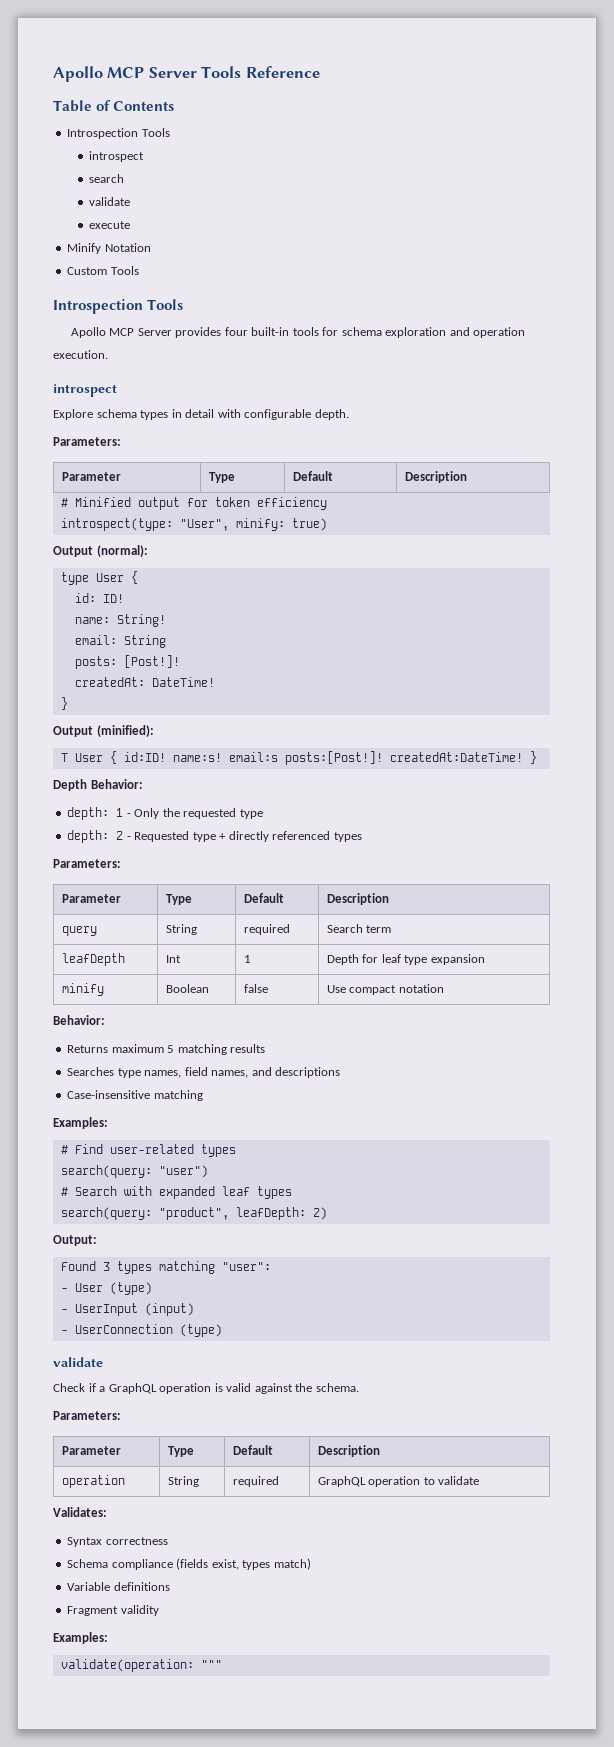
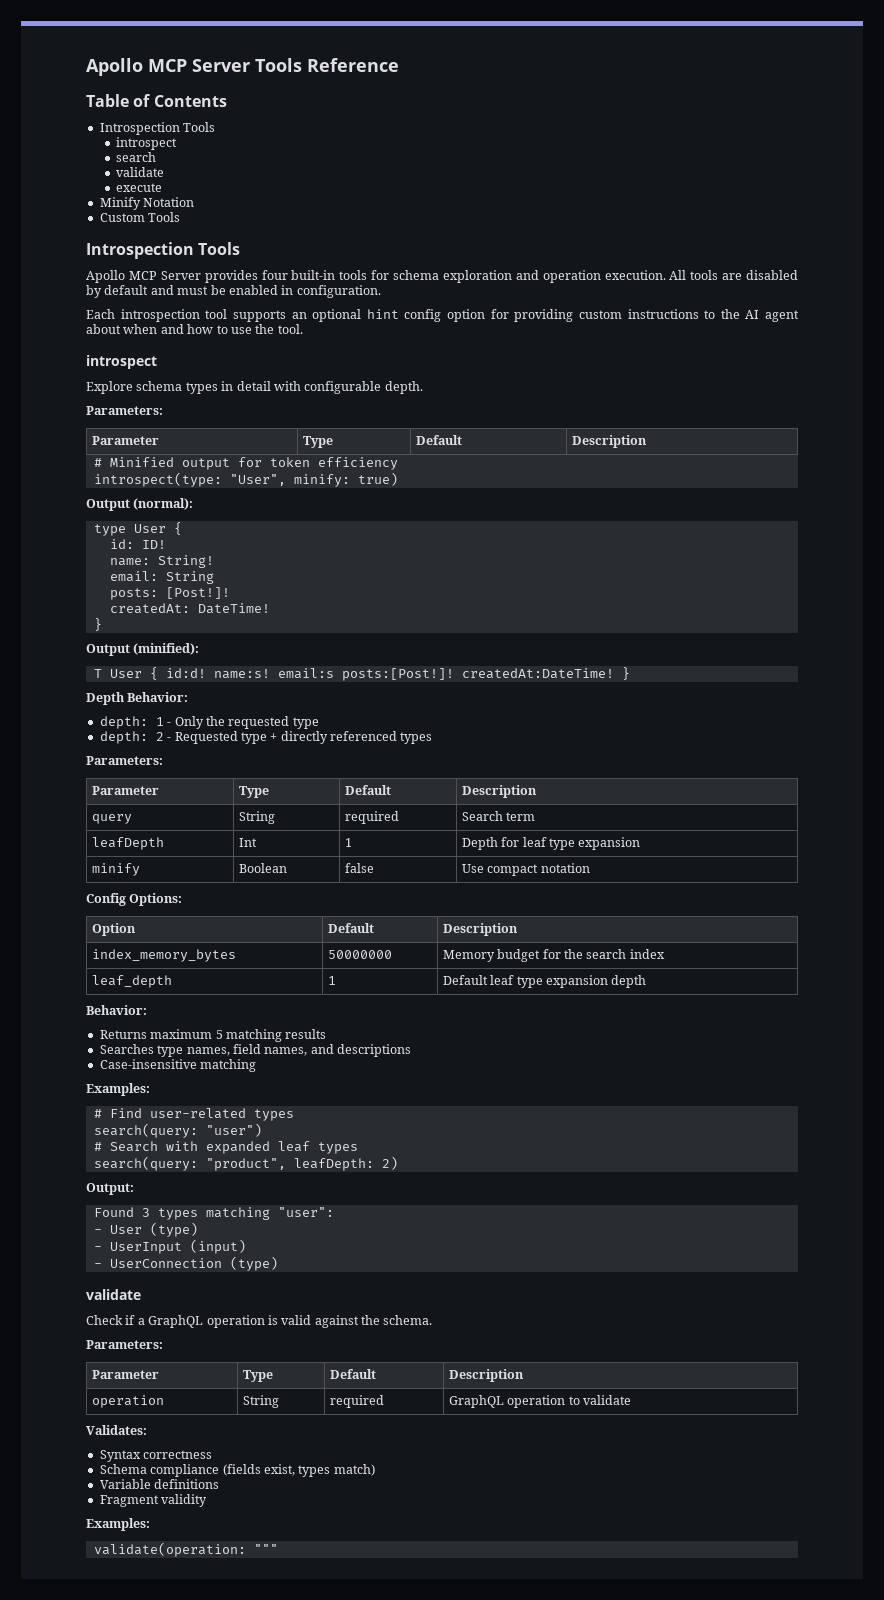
+ All tools are disabled by default and must be enabled in configuration.
+ Each introspection tool supports an optional hint config option for providing custom instructions to the AI agent about when and how to use the tool.
- T User { id:ID! name:s! email:s posts:[Post!]! createdAt:DateTime!
+ T User { id:d! name:s! email:s posts:[Post!]! createdAt:DateTime!
+ Config Options:
+ Option | Default | Description
+ index_memory_bytes | 50000000 | Memory budget for the search index
+ leaf_depth | 1 | Default leaf type expansion depth

